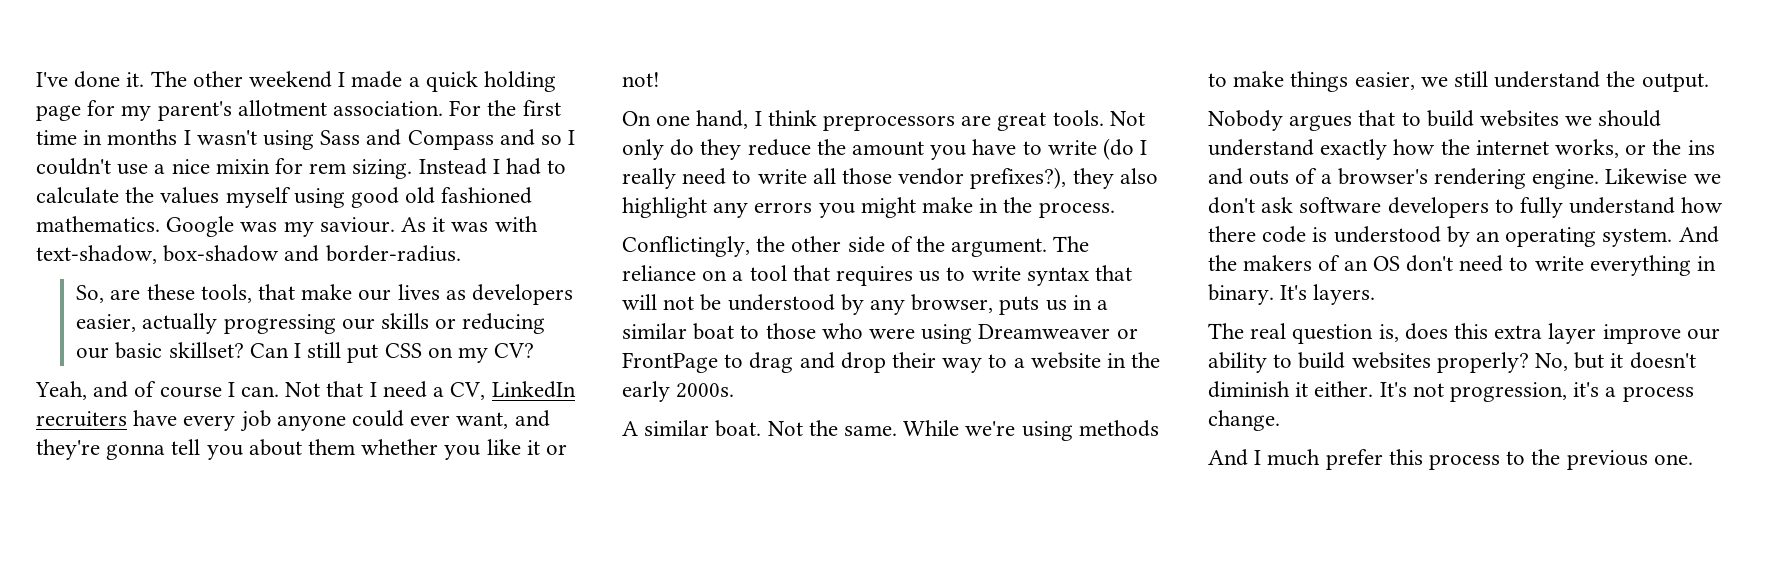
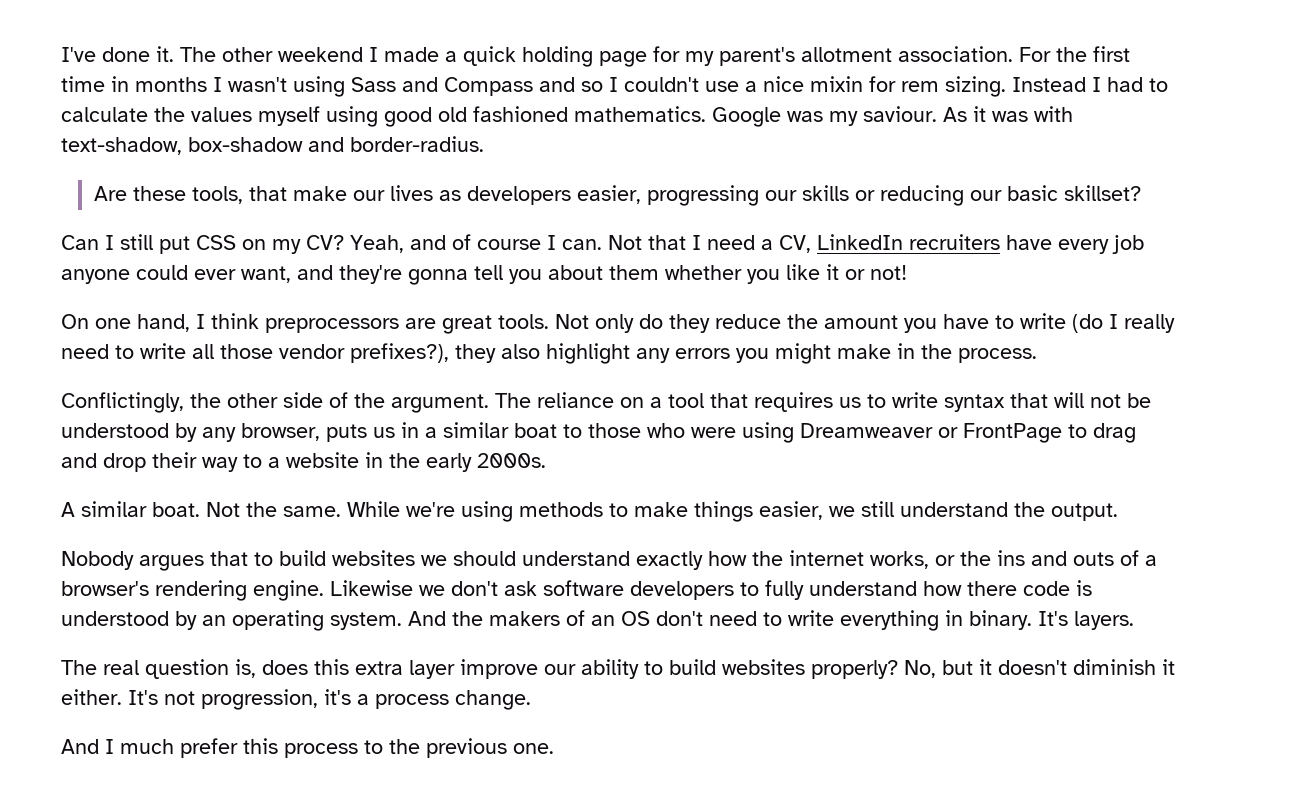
- So, are these tools, that make our lives as developers easier, actually progressing our skills or reducing our basic skillset? Can I still put CSS on my CV?
- Yeah, and of course I can.
+ Are these tools, that make our lives as developers easier, progressing our skills or reducing our basic skillset?
+ Can I still put CSS on my CV? Yeah, and of course I can.

